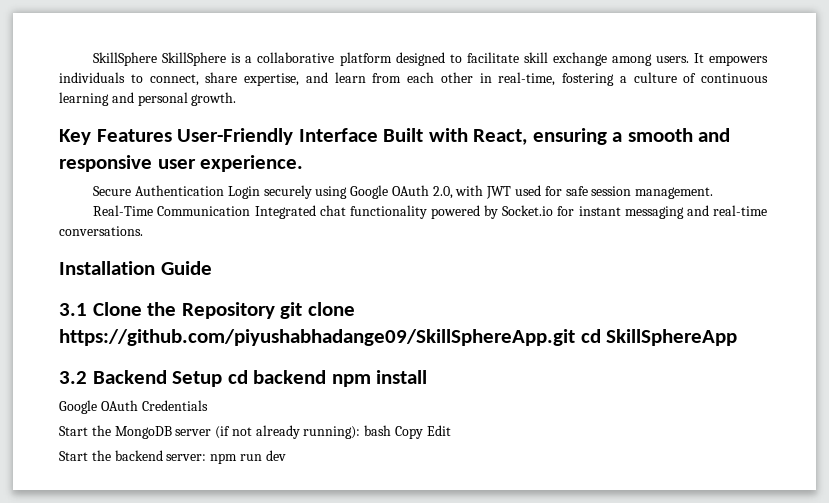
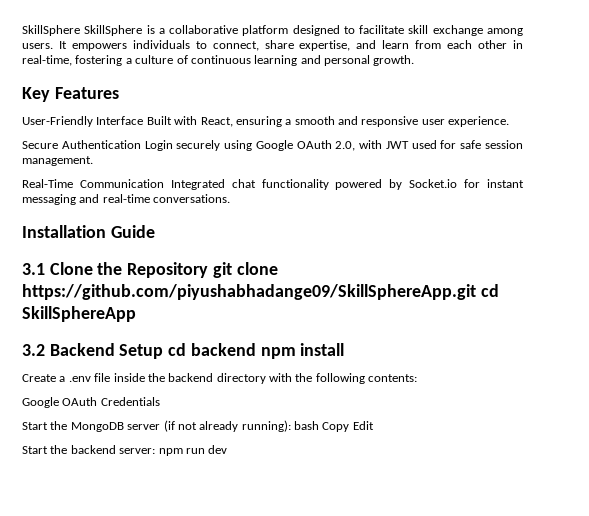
- Key Features User-Friendly Interface Built with React, ensuring a smooth and responsive user experience.
+ Key Features
+ User-Friendly Interface Built with React, ensuring a smooth and responsive user experience.
+ Create a .env file inside the backend directory with the following contents:

